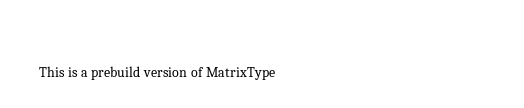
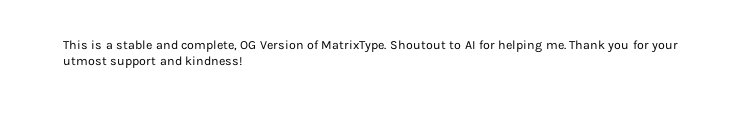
- This is a prebuild version of MatrixType
+ This is a stable and complete, OG Version of MatrixType. Shoutout to AI for helping me. Thank you for your utmost support and kindness!

